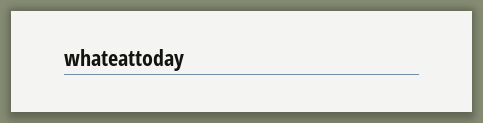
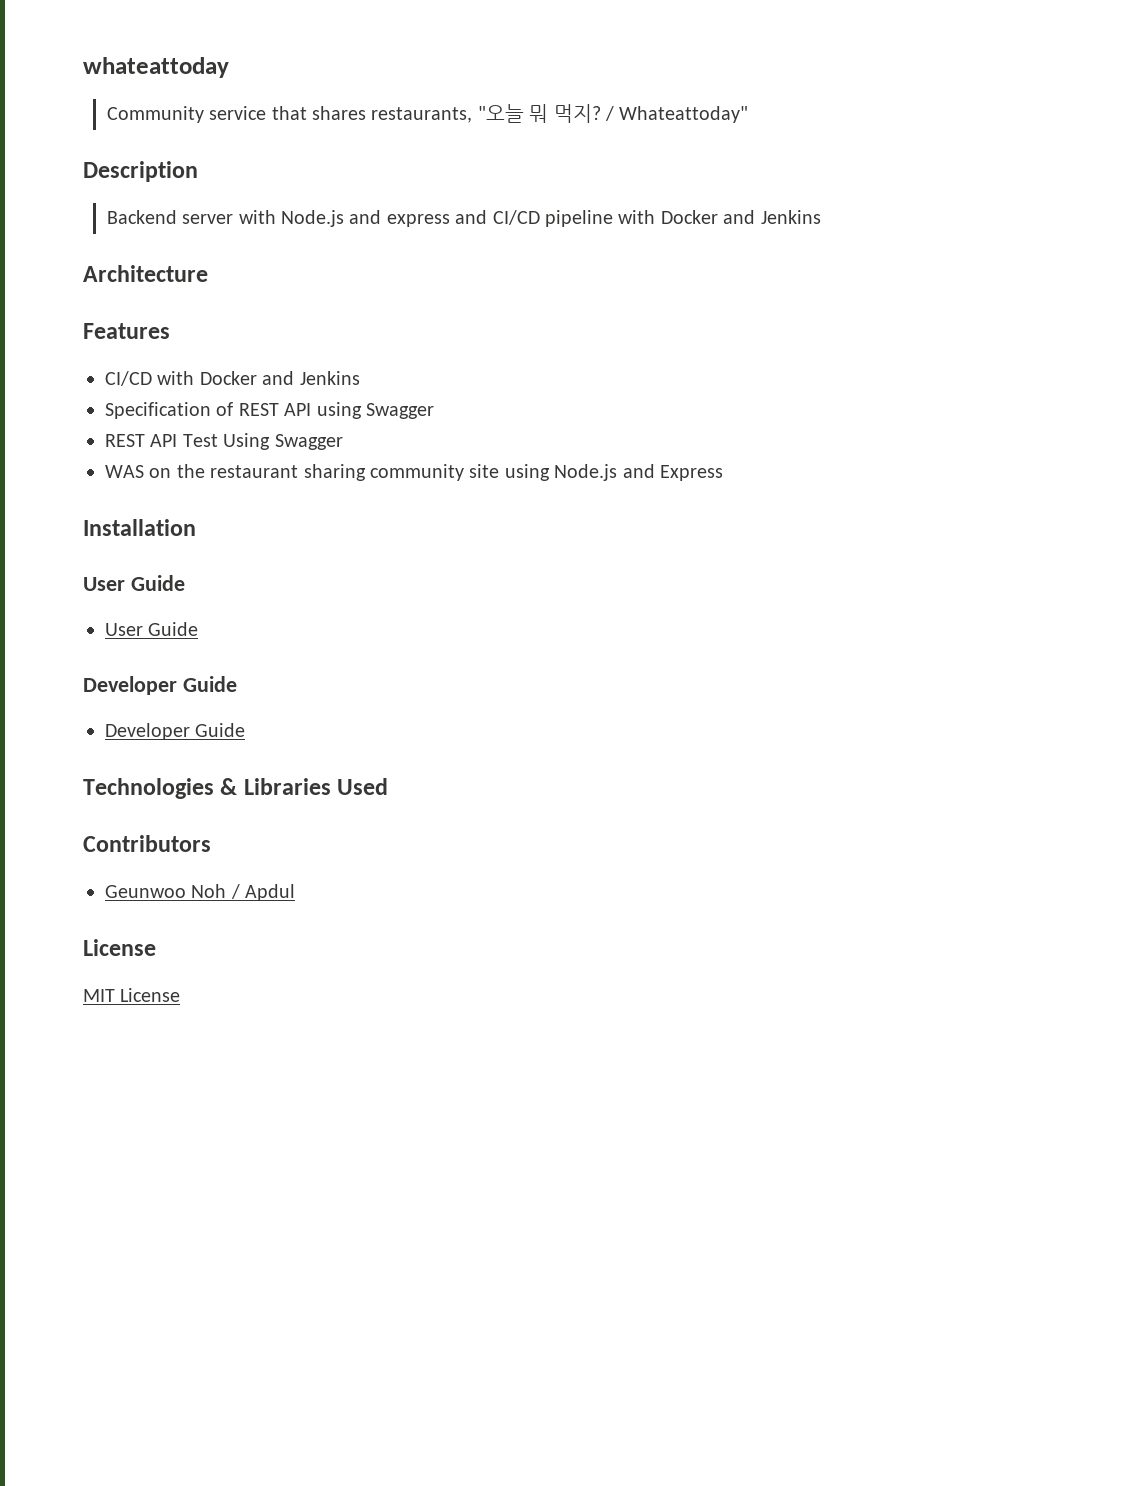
+ Community service that shares restaurants, "오늘 뭐 먹지? / Whateattoday"
+ Description
+ Backend server with Node.js and express and CI/CD pipeline with Docker and Jenkins
+ Architecture
+ Features
+ CI/CD with Docker and Jenkins
+ Specification of REST API using Swagger
+ REST API Test Using Swagger
+ WAS on the restaurant sharing community site using Node.js and Express
+ Installation
+ User Guide
+ User Guide
+ Developer Guide
+ Developer Guide
+ Technologies & Libraries Used
+ Contributors
+ Geunwoo Noh / Apdul
+ License
+ MIT License

